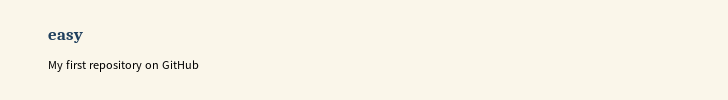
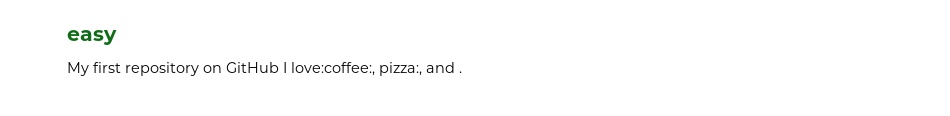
- My first repository on GitHub
+ My first repository on GitHub I love:coffee:, pizza:, and .

